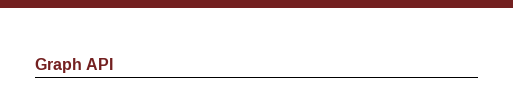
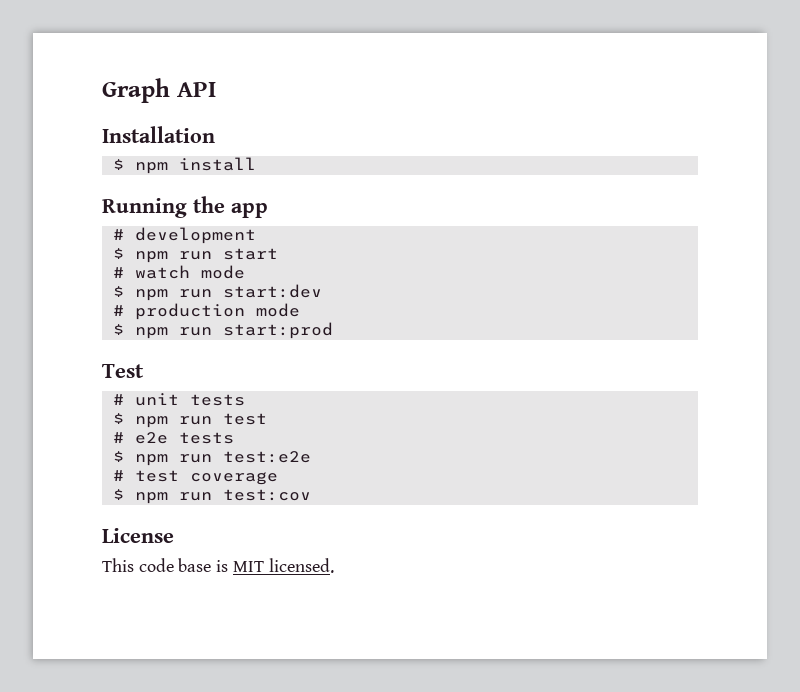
+ Installation
+ $ npm install
+ Running the app
+ # development
+ $ npm run start
+ # watch mode
+ $ npm run start:dev
+ # production mode
+ $ npm run start:prod
+ Test
+ # unit tests
+ $ npm run test
+ # e2e tests
+ $ npm run test:e2e
+ # test coverage
+ $ npm run test:cov
+ License
+ This code base is MIT licensed.

